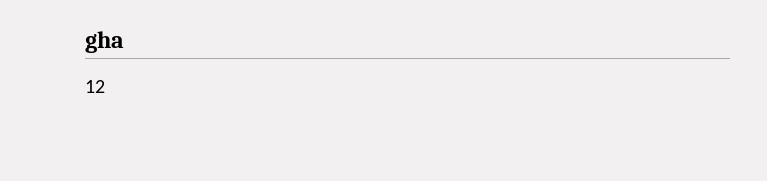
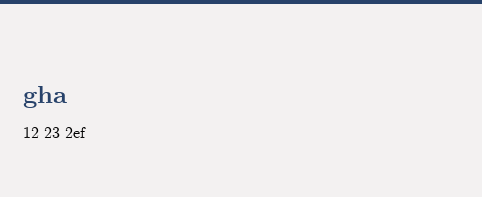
- 12
+ 12 23 2ef

